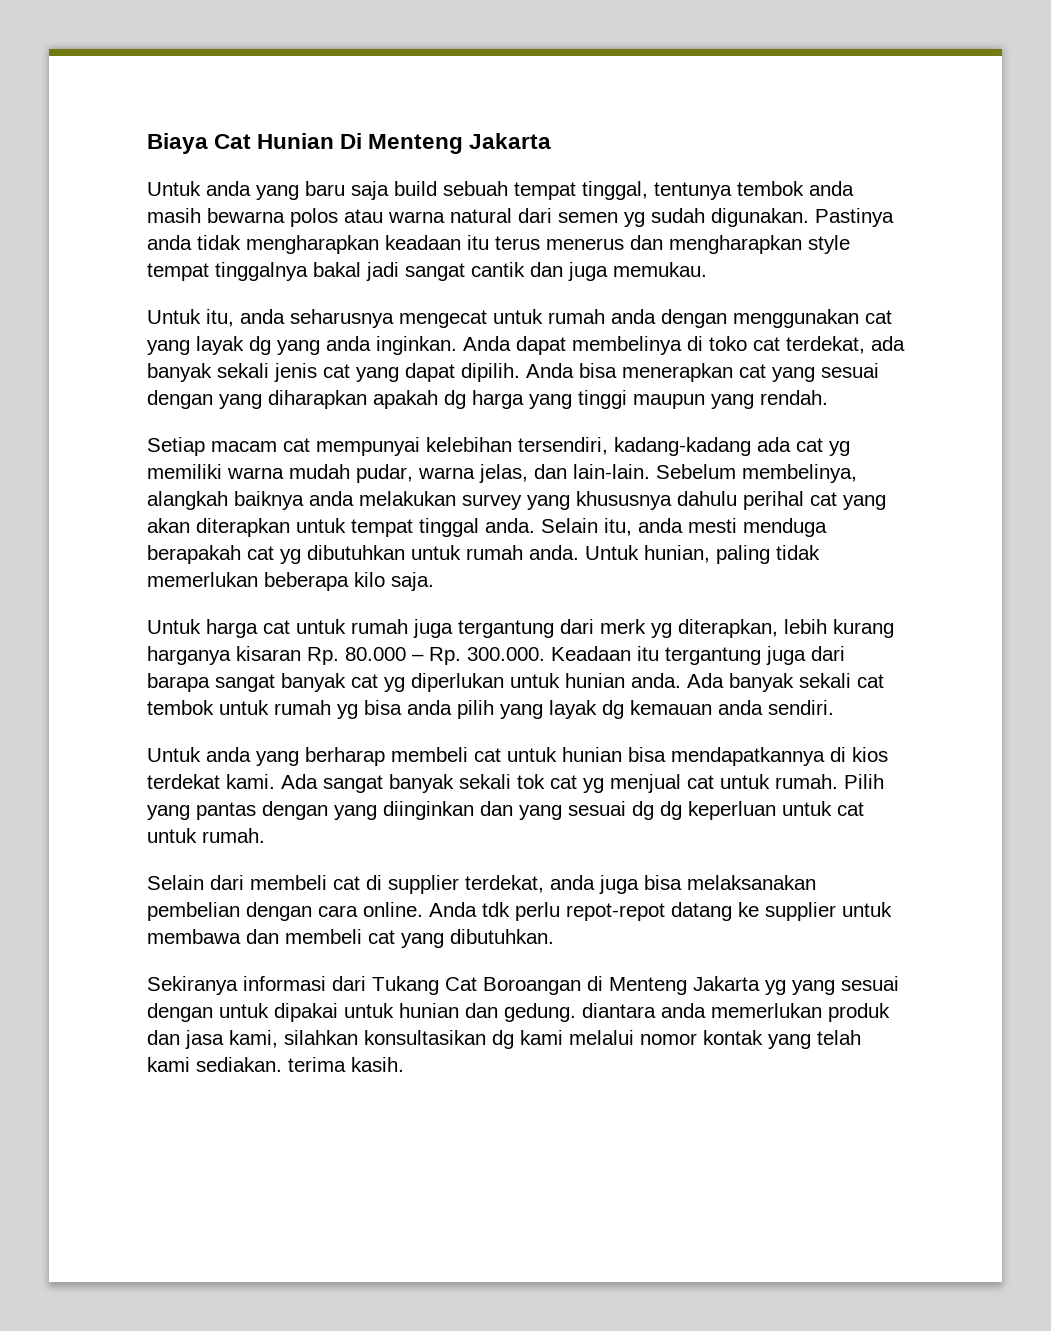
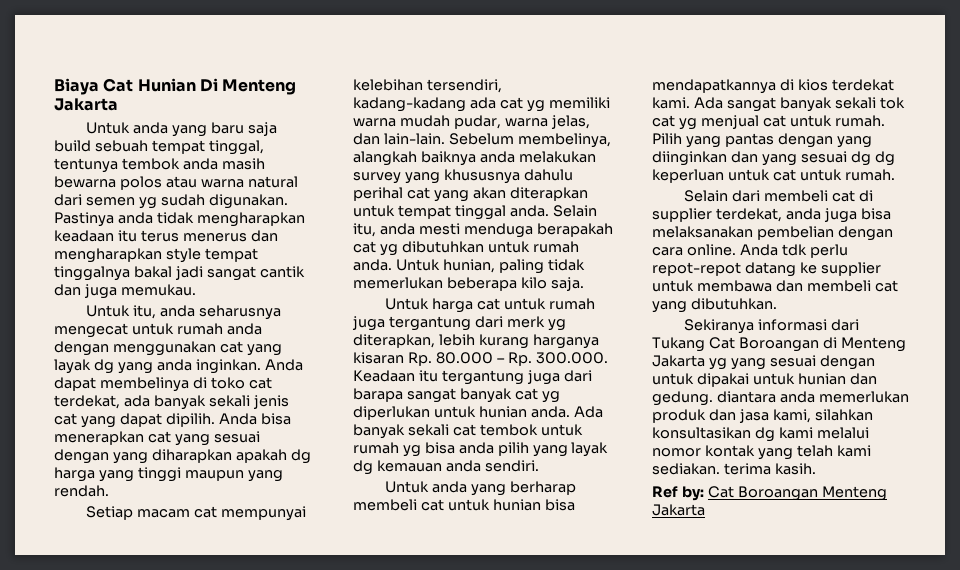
+ Ref by: Cat Boroangan Menteng Jakarta

